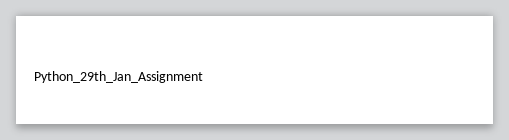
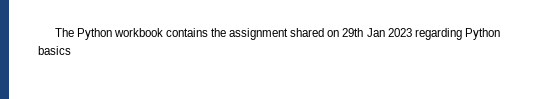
- Python_29th_Jan_Assignment
+ The Python workbook contains the assignment shared on 29th Jan 2023 regarding Python basics

